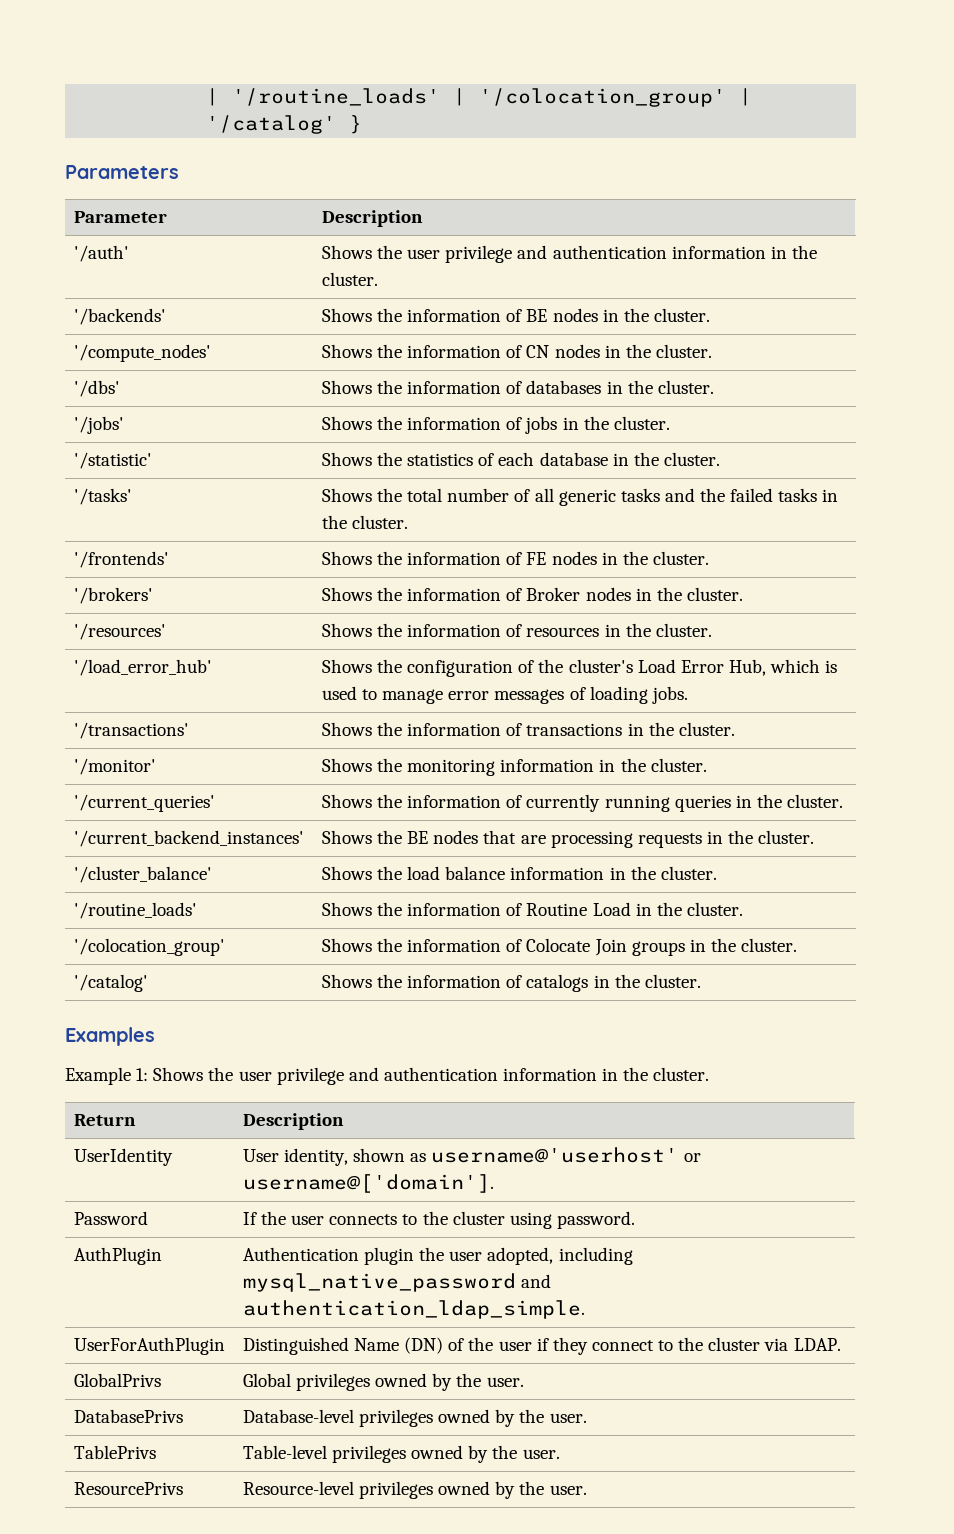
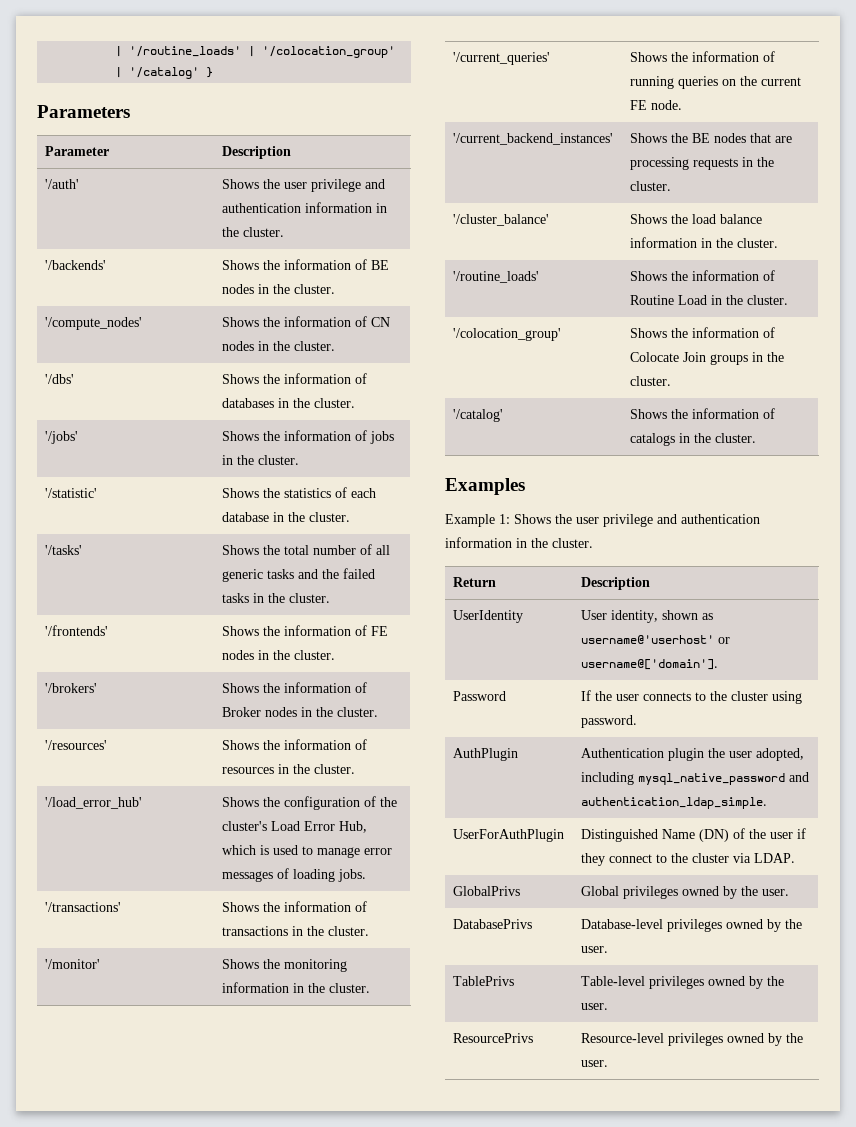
- '/current_queries' | Shows the information of currently running queries in the cluster.
+ '/current_queries' | Shows the information of running queries on the current FE node.

